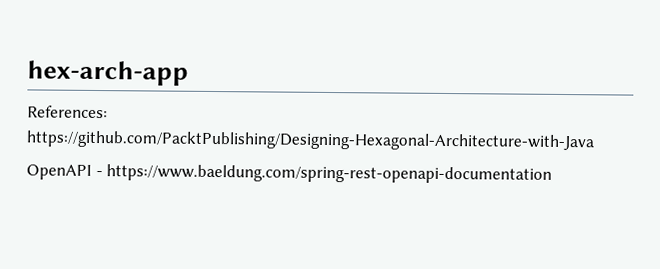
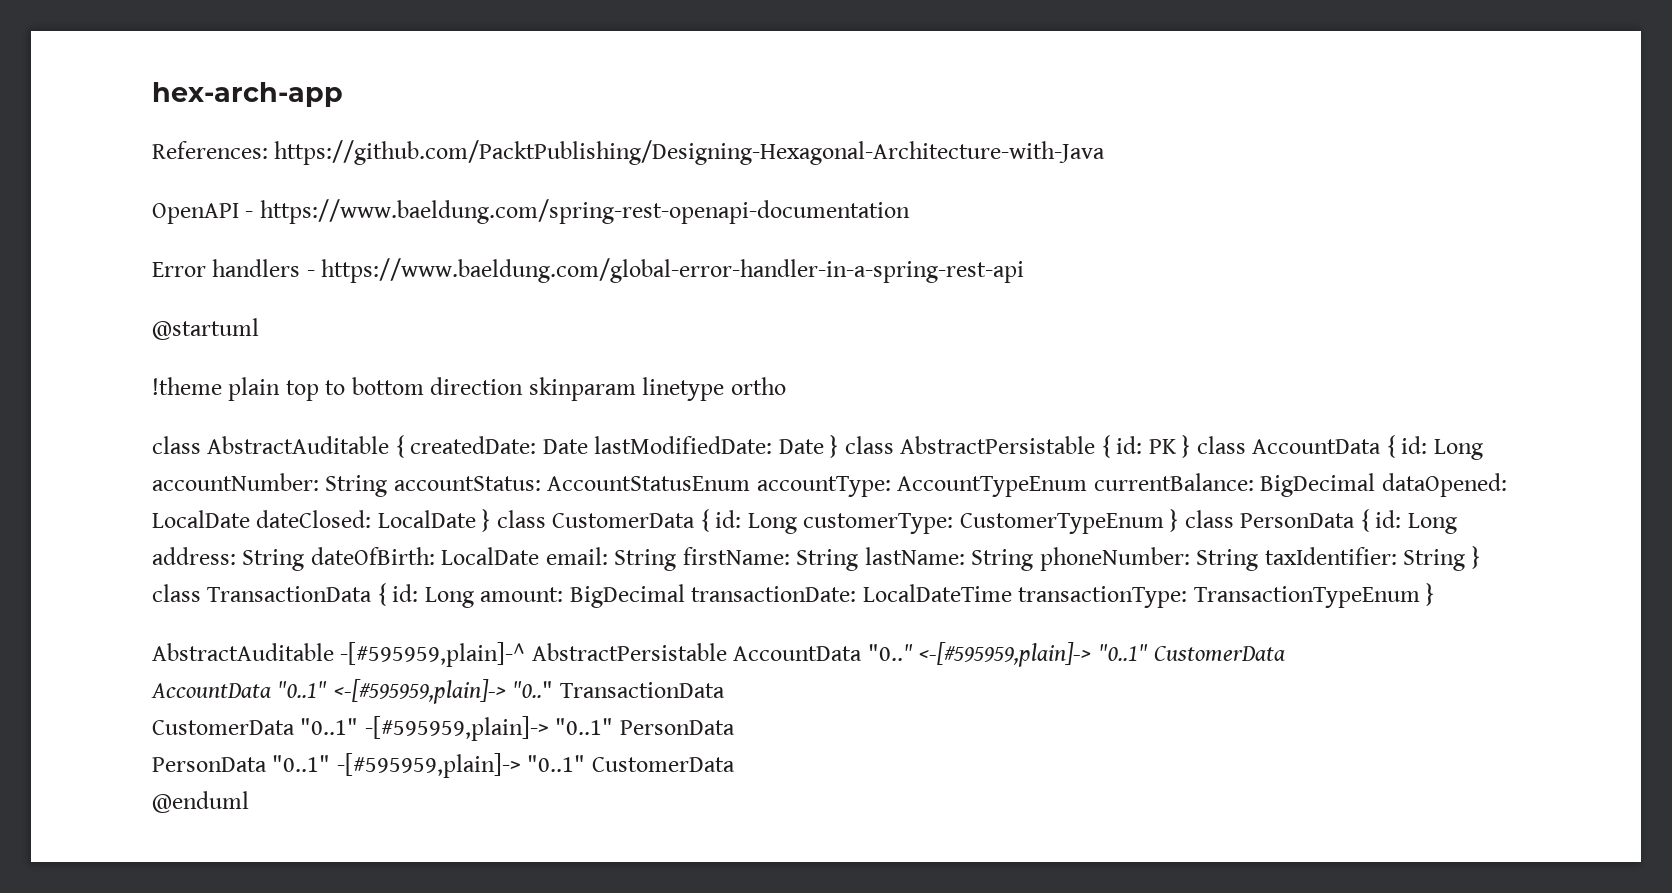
+ Error handlers - https://www.baeldung.com/global-error-handler-in-a-spring-rest-api
+ @startuml
+ !theme plain top to bottom direction skinparam linetype ortho
+ class AbstractAuditable { createdDate: Date lastModifiedDate: Date } class AbstractPersistable { id: PK } class AccountData { id: Long accountNumber: String accountStatus: AccountStatusEnum accountType: AccountTypeEnum currentBalance: BigDecimal dataOpened: LocalDate dateClosed: LocalDate } class CustomerData { id: Long customerType: CustomerTypeEnum } class PersonData { id: Long address: String dateOfBirth: LocalDate email: String firstName: String lastName: String phoneNumber: String taxIdentifier: String } class TransactionData { id: Long amount: BigDecimal transactionDate: LocalDateTime transactionType: TransactionTypeEnum }
+ AbstractAuditable -[#595959,plain]-^ AbstractPersistable AccountData "0.." <-[#595959,plain]-> "0..1" CustomerData
+ AccountData "0..1" <-[#595959,plain]-> "0.." TransactionData
+ CustomerData "0..1" -[#595959,plain]-> "0..1" PersonData
+ PersonData "0..1" -[#595959,plain]-> "0..1" CustomerData
+ @enduml

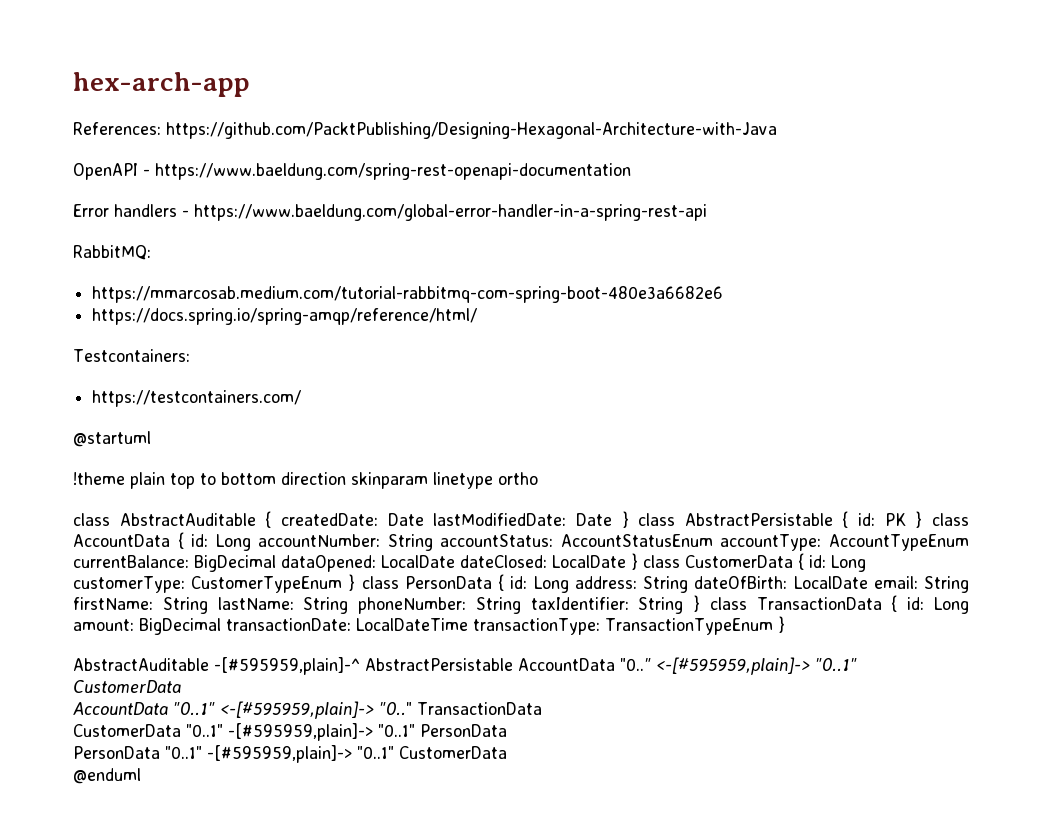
+ RabbitMQ:
+ https://mmarcosab.medium.com/tutorial-rabbitmq-com-spring-boot-480e3a6682e6
+ https://docs.spring.io/spring-amqp/reference/html/
+ Testcontainers:
+ https://testcontainers.com/

